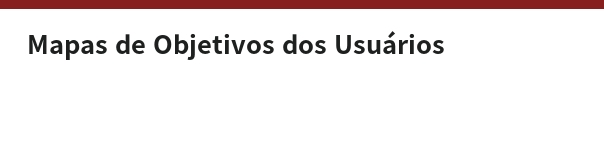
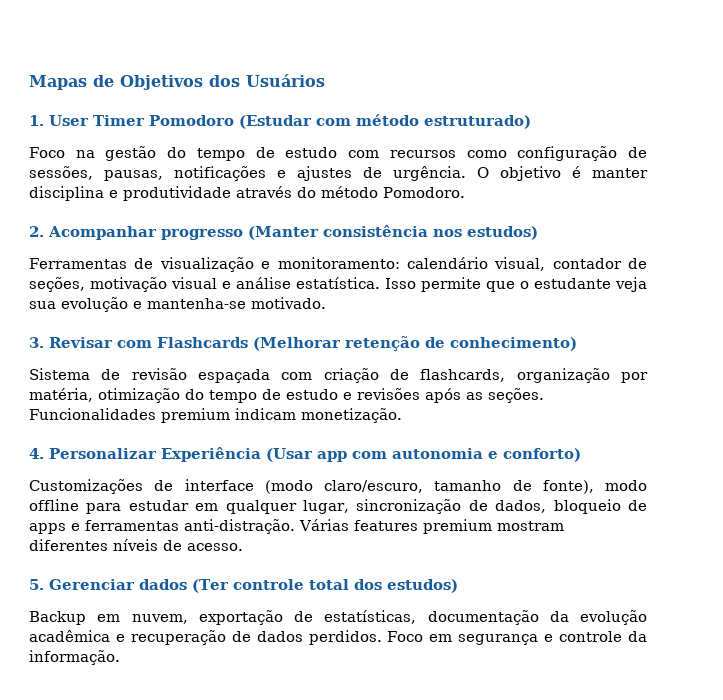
+ 1. User Timer Pomodoro (Estudar com método estruturado)
+ Foco na gestão do tempo de estudo com recursos como configuração de sessões, pausas, notificações e ajustes de urgência. O objetivo é manter disciplina e produtividade através do método Pomodoro.
+ 2. Acompanhar progresso (Manter consistência nos estudos)
+ Ferramentas de visualização e monitoramento: calendário visual, contador de seções, motivação visual e análise estatística. Isso permite que o estudante veja sua evolução e mantenha-se motivado.
+ 3. Revisar com Flashcards (Melhorar retenção de conhecimento)
+ Sistema de revisão espaçada com criação de flashcards, organização por matéria, otimização do tempo de estudo e revisões após as seções. Funcionalidades premium indicam monetização.
+ 4. Personalizar Experiência (Usar app com autonomia e conforto)
+ Customizações de interface (modo claro/escuro, tamanho de fonte), modo offline para estudar em qualquer lugar, sincronização de dados, bloqueio de apps e ferramentas anti-distração. Várias features premium mostram diferentes níveis de acesso.
+ 5. Gerenciar dados (Ter controle total dos estudos)
+ Backup em nuvem, exportação de estatísticas, documentação da evolução acadêmica e recuperação de dados perdidos. Foco em segurança e controle da informação.

